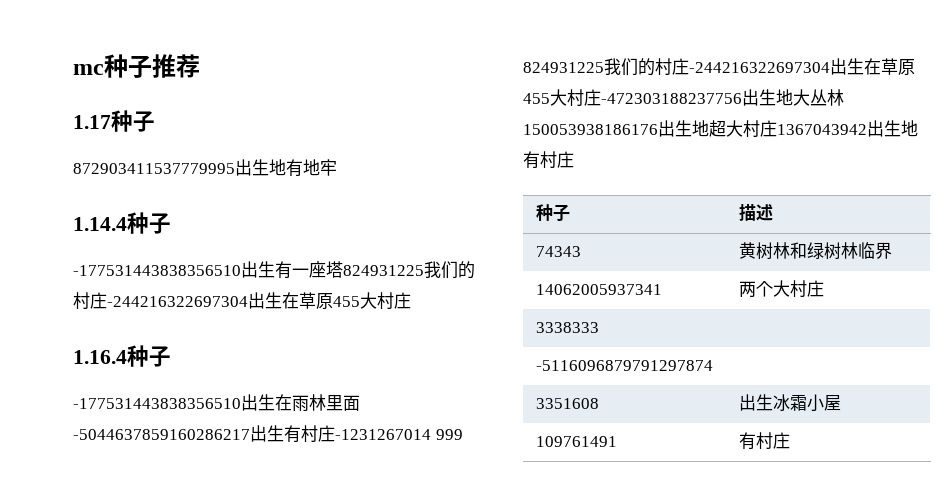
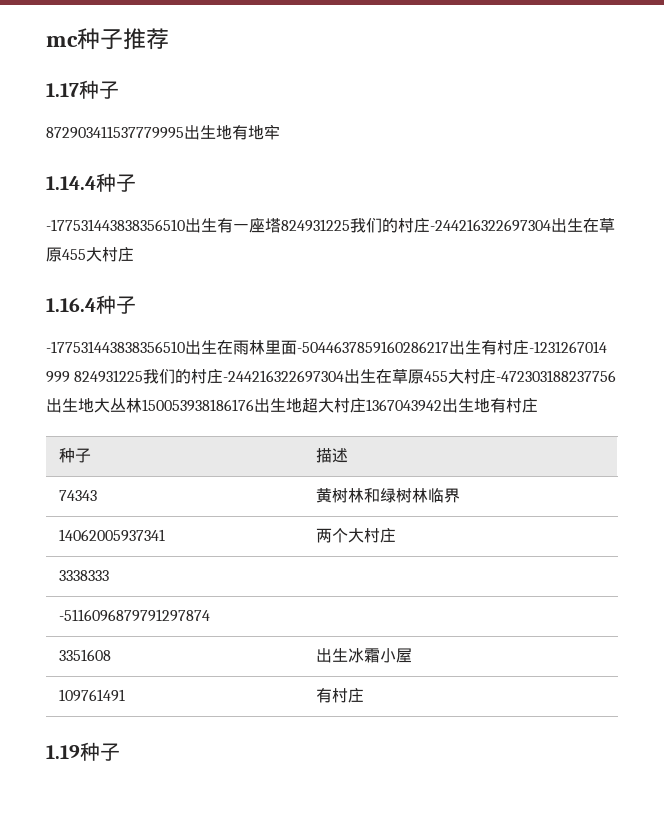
+ 1.19种子

